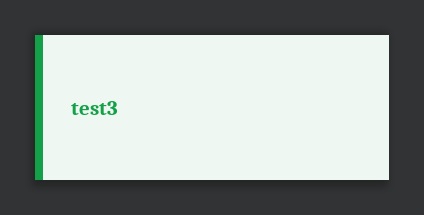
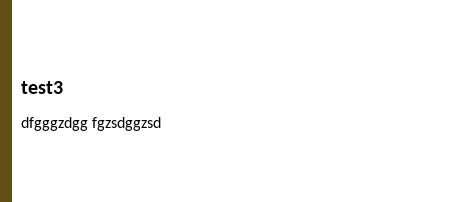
+ dfgggzdgg fgzsdggzsd

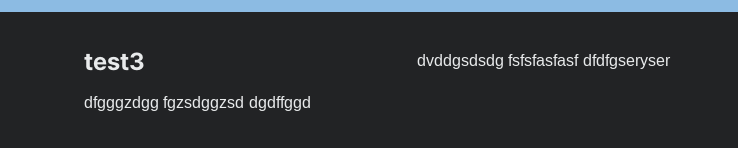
- dfgggzdgg fgzsdggzsd
+ dfgggzdgg fgzsdggzsd dgdffggd dvddgsdsdg fsfsfasfasf dfdfgseryser

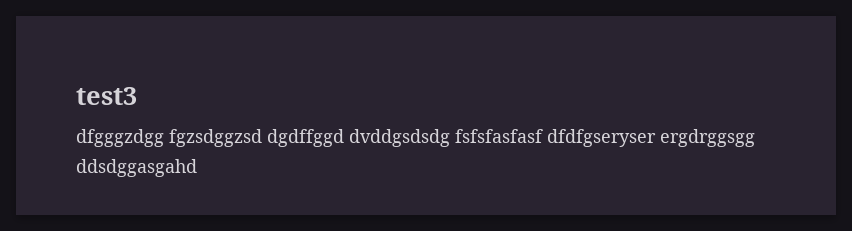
- dfgggzdgg fgzsdggzsd dgdffggd dvddgsdsdg fsfsfasfasf dfdfgseryser
+ dfgggzdgg fgzsdggzsd dgdffggd dvddgsdsdg fsfsfasfasf dfdfgseryser ergdrggsgg ddsdggasgahd

